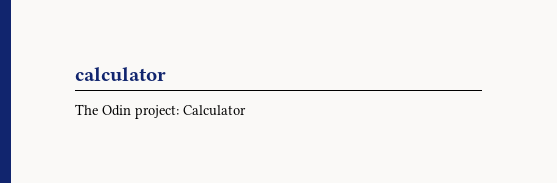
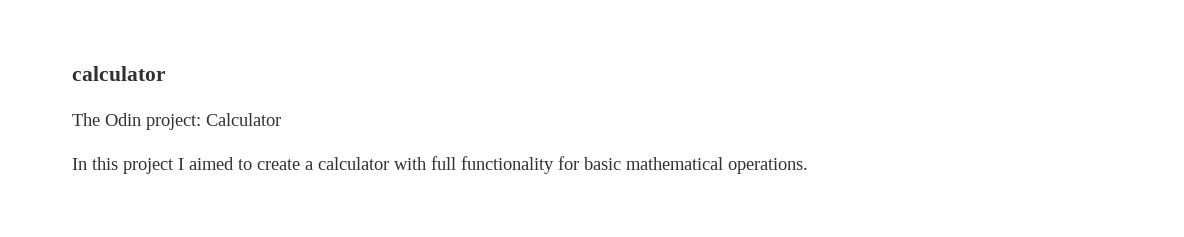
+ In this project I aimed to create a calculator with full functionality for basic mathematical operations.

